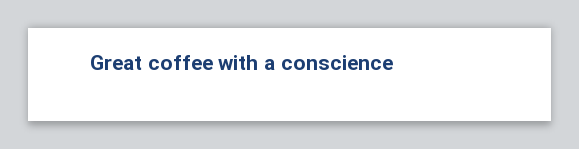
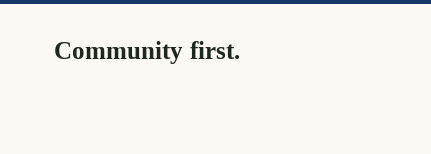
- Great coffee with a conscience
+ Community first.

